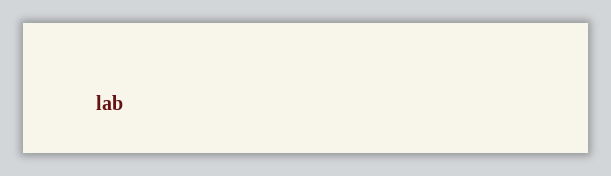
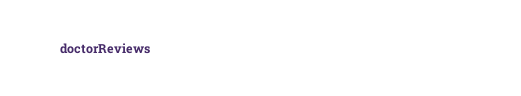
- lab
+ doctorReviews

